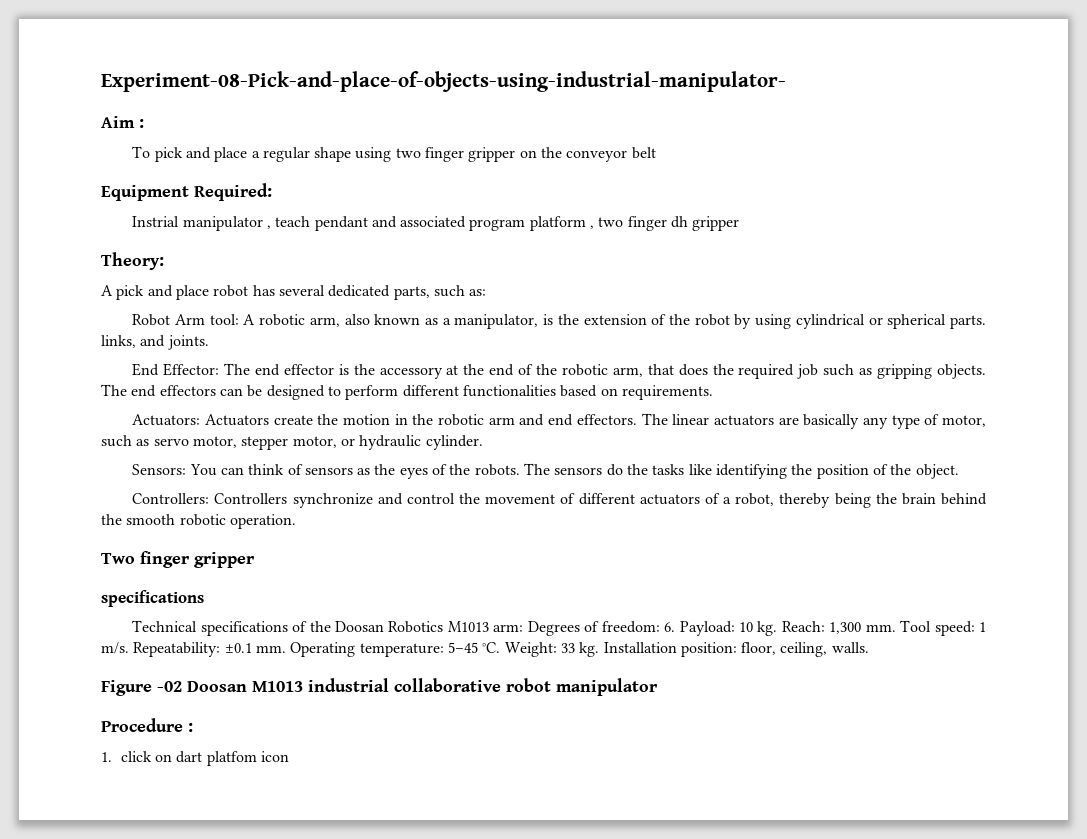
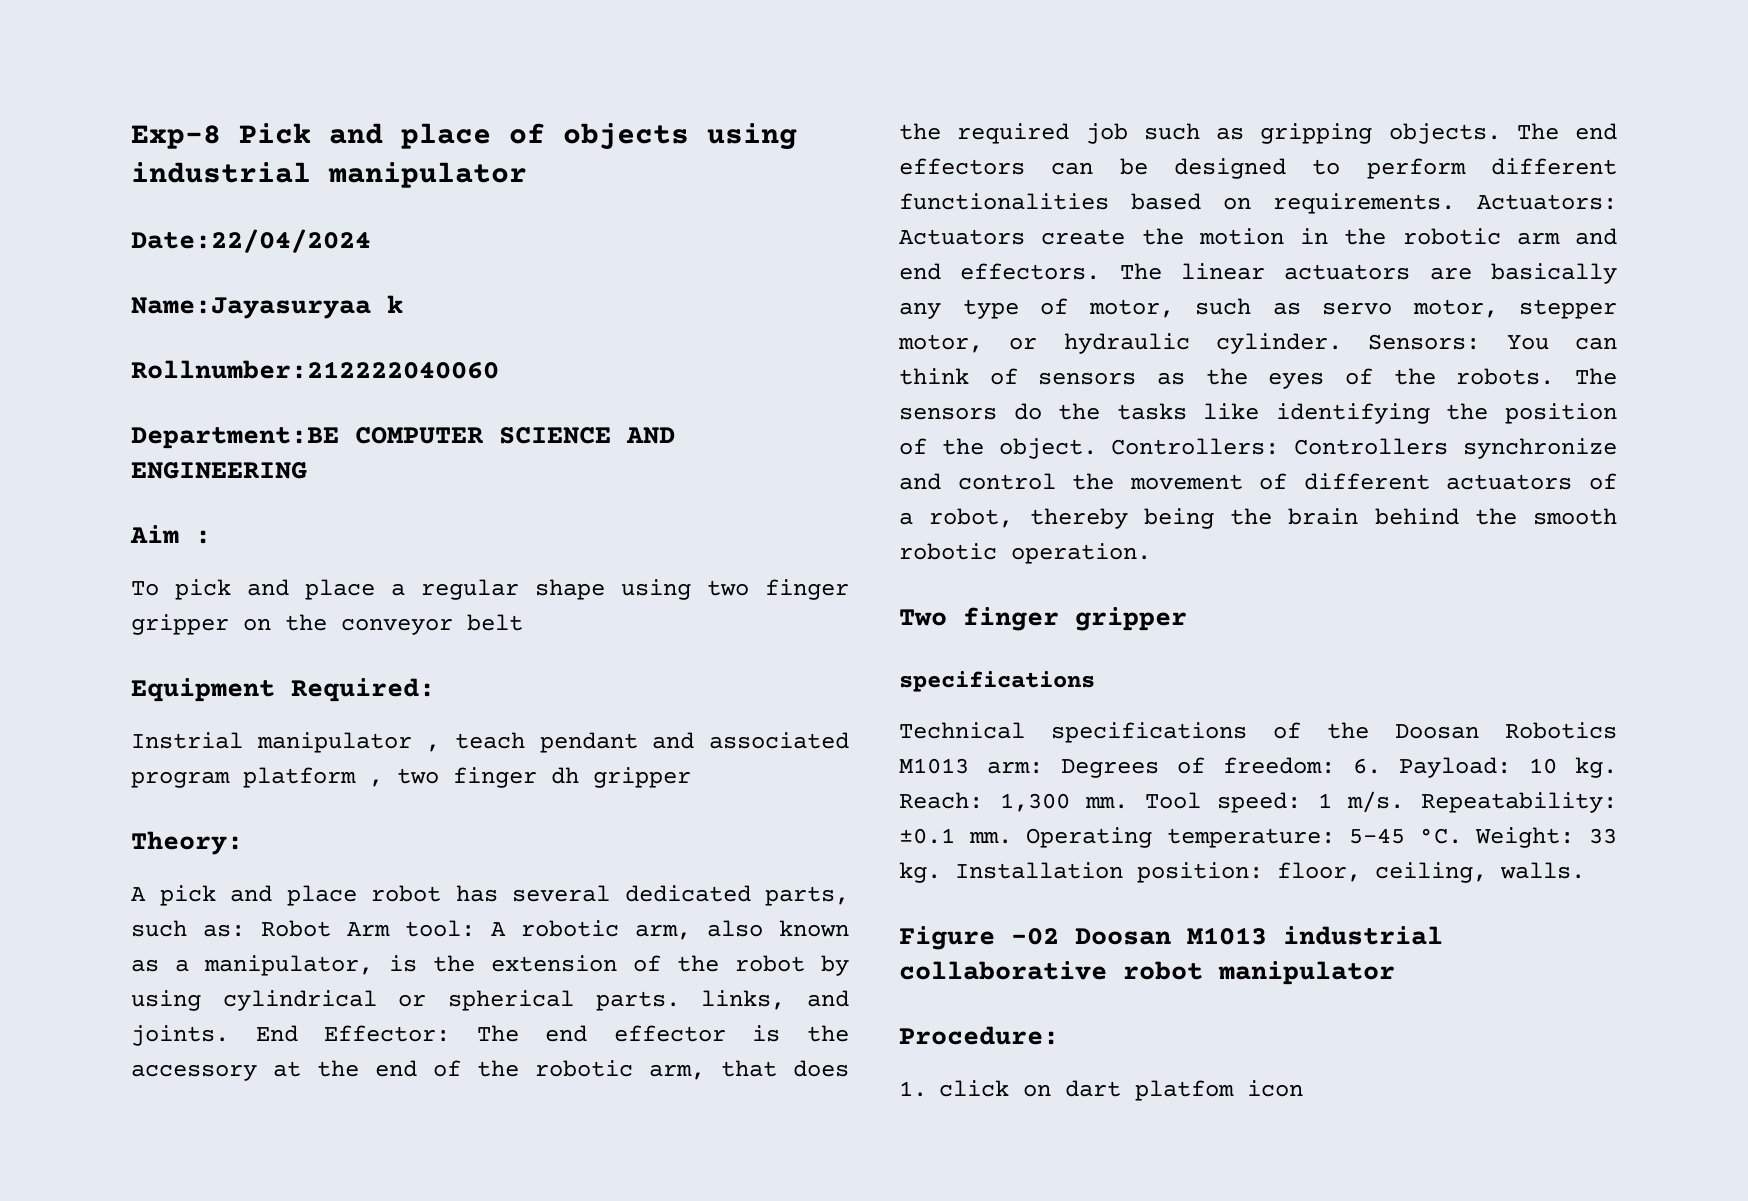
- Experiment-08-Pick-and-place-of-objects-using-industrial-manipulator-
+ Exp-8 Pick and place of objects using industrial manipulator
+ Date:22/04/2024
+ Name:Jayasuryaa k
+ Rollnumber:212222040060
+ Department:BE COMPUTER SCIENCE AND ENGINEERING
- A pick and place robot has several dedicated parts, such as:
- Robot Arm tool:
+ A pick and place robot has several dedicated parts, such as: Robot Arm tool:
- A robotic arm, also known as a manipulator, is the extension of the robot by using cylindrical or spherical parts. links, and joints.
- End Effector:
+ A robotic arm, also known as a manipulator, is the extension of the robot by using cylindrical or spherical parts. links, and joints. End Effector:
- The end effectors can be designed to perform different functionalities based on requirements.
- Actuators: Actuators create the motion in the robotic arm and end effectors.
+ The end effectors can be designed to perform different functionalities based on requirements. Actuators: Actuators create the motion in the robotic arm and end effectors.
- The linear actuators are basically any type of motor, such as servo motor, stepper motor, or hydraulic cylinder.
- Sensors: You can think of sensors as the eyes of the robots.
+ The linear actuators are basically any type of motor, such as servo motor, stepper motor, or hydraulic cylinder. Sensors: You can think of sensors as the eyes of the robots.
- The sensors do the tasks like identifying the position of the object.
- Controllers: Controllers synchronize and control the movement of different actuators of a robot, thereby being the brain behind the smooth robotic operation.
+ The sensors do the tasks like identifying the position of the object. Controllers: Controllers synchronize and control the movement of different actuators of a robot, thereby being the brain behind the smooth robotic operation.
- Procedure :
+ Procedure:

